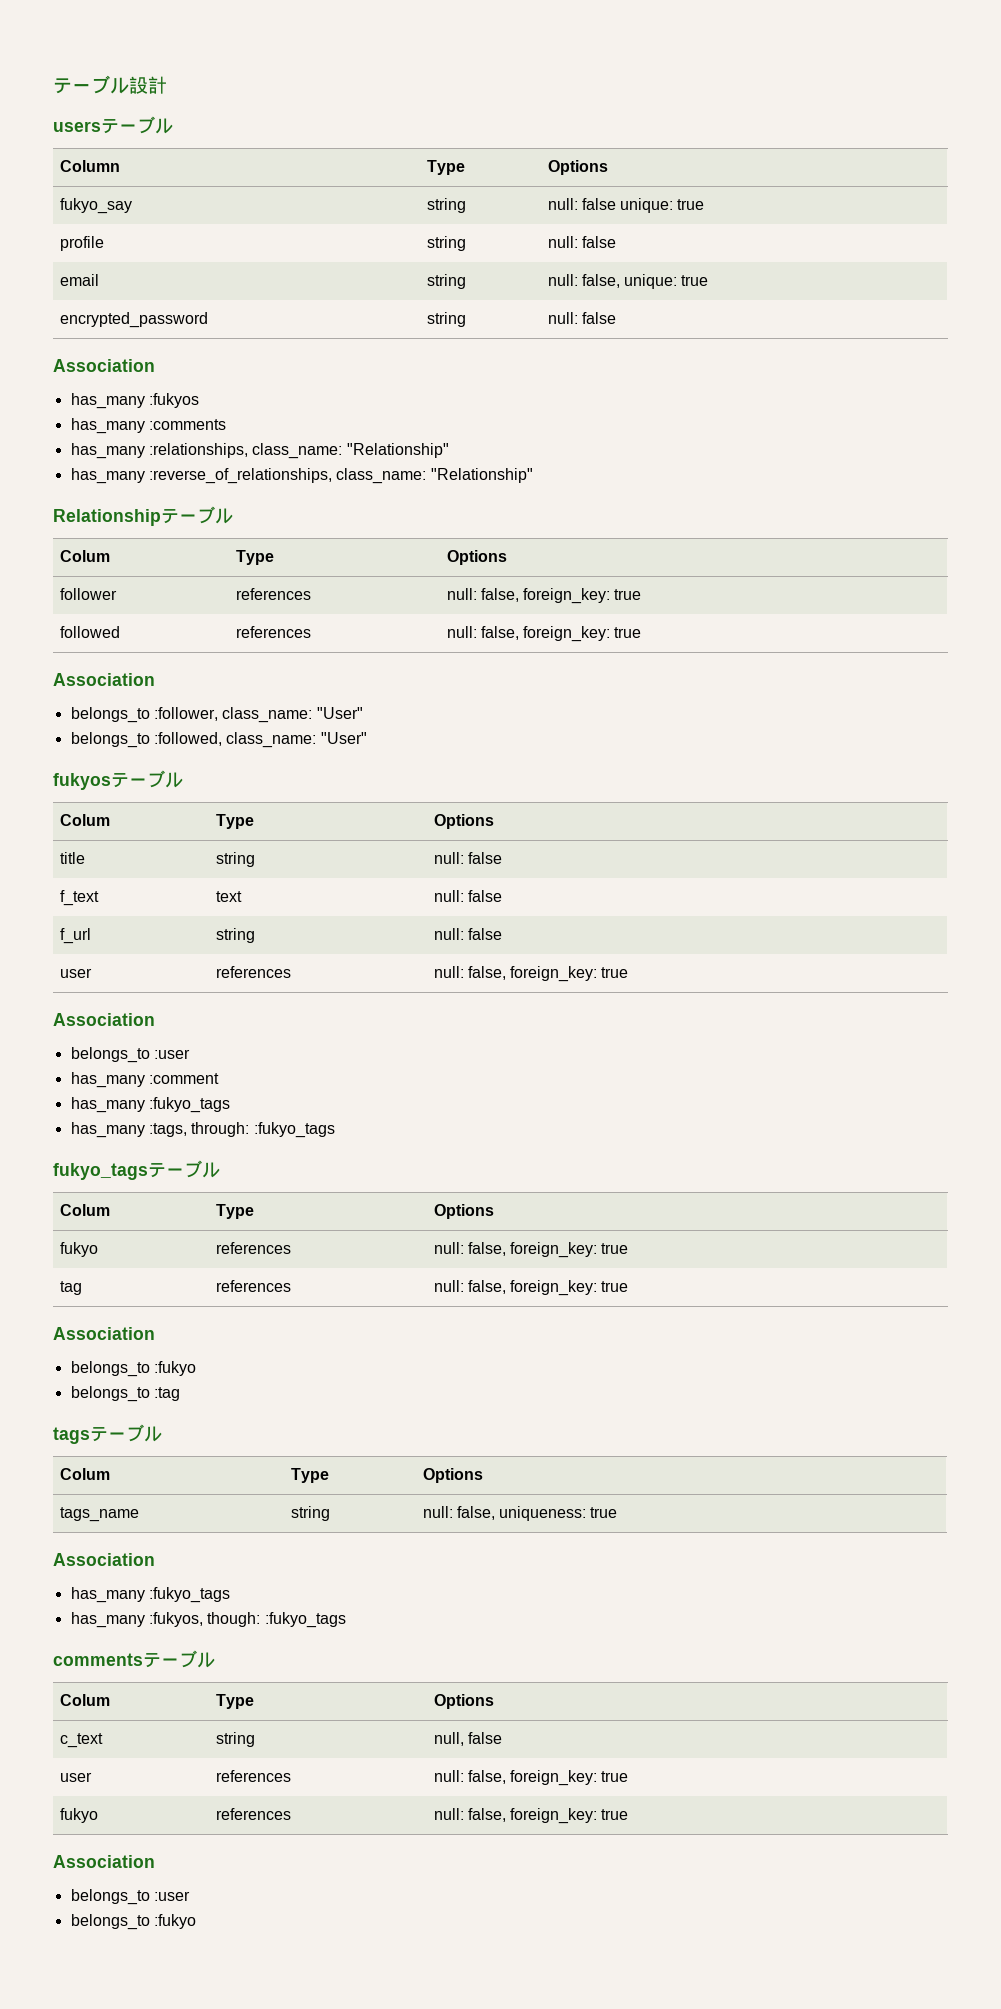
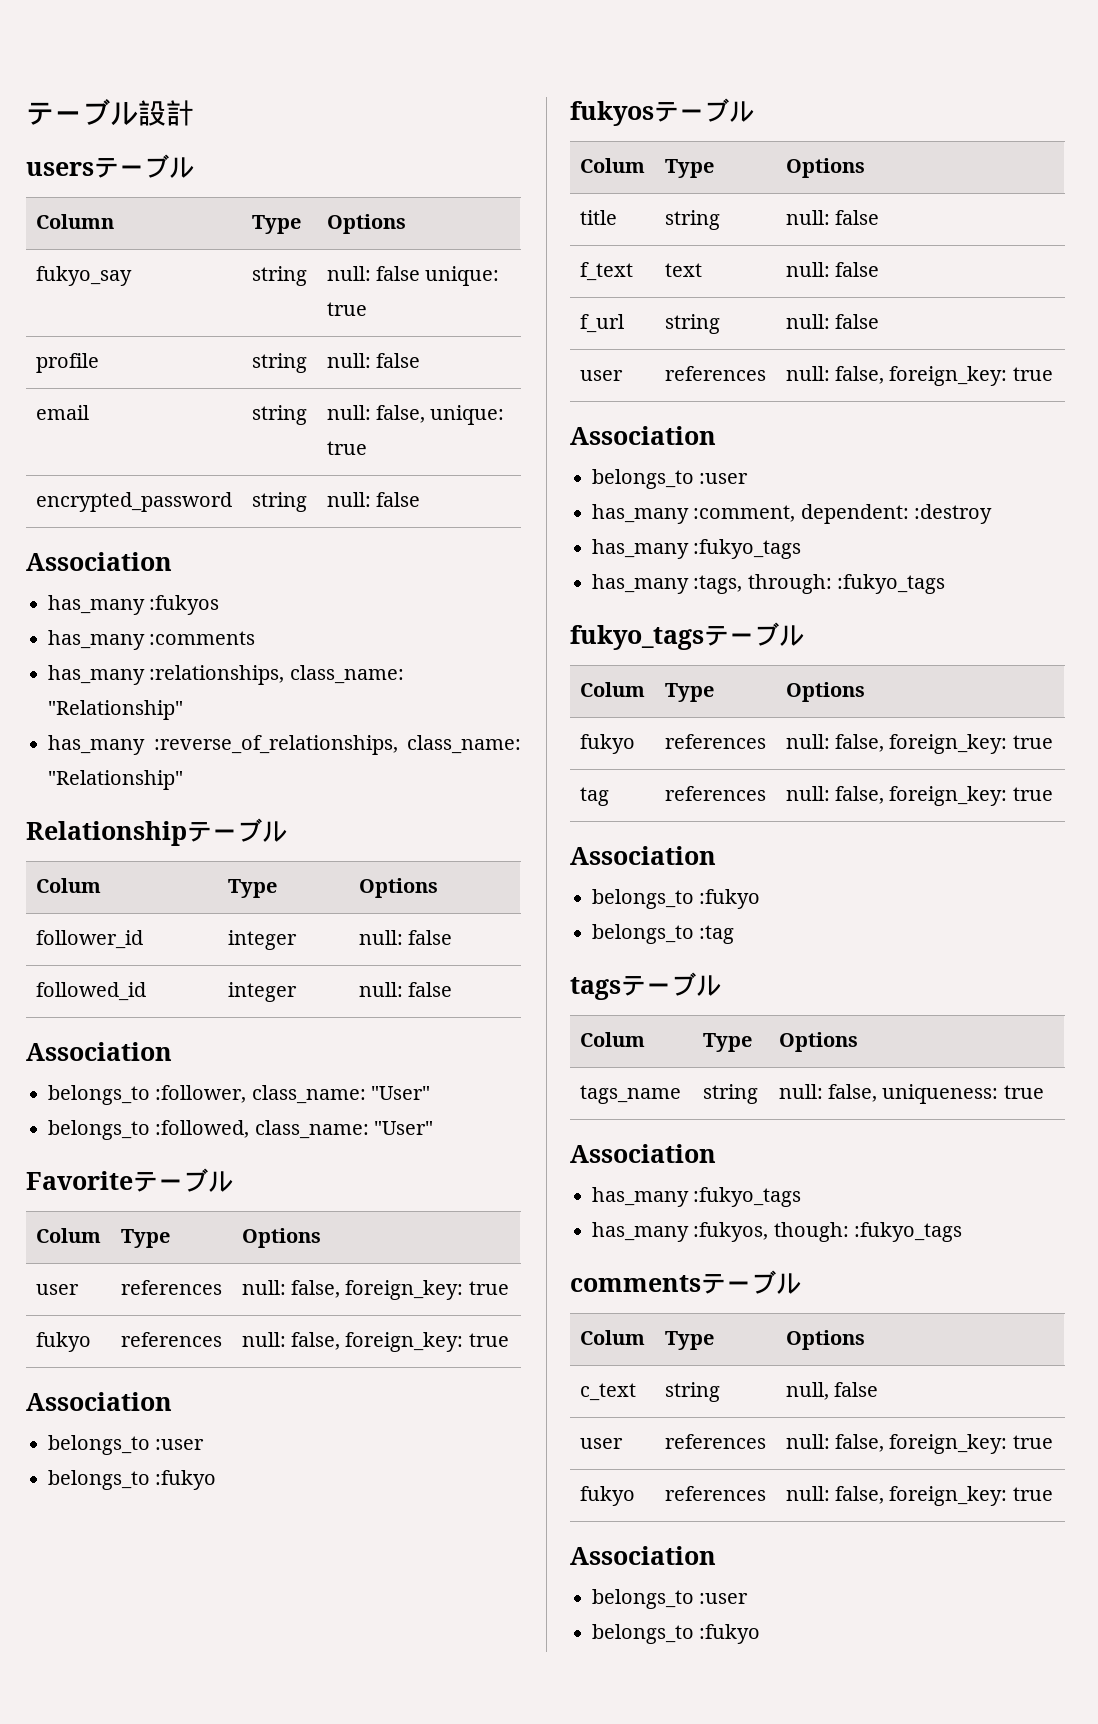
- follower | references | null: false, foreign_key: true
- followed | references | null: false, foreign_key: true
+ follower_id | integer | null: false
+ followed_id | integer | null: false
+ Favoriteテーブル
+ Colum | Type | Options
+ user | references | null: false, foreign_key: true
+ fukyo | references | null: false, foreign_key: true
+ Association
+ belongs_to :user
+ belongs_to :fukyo
- has_many :comment
+ has_many :comment, dependent: :destroy

